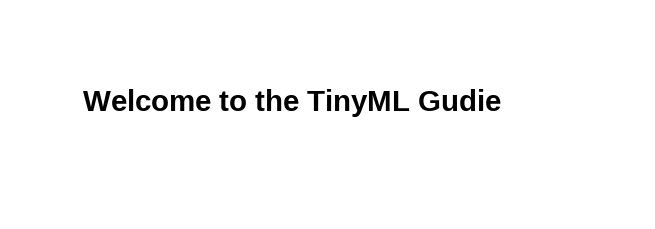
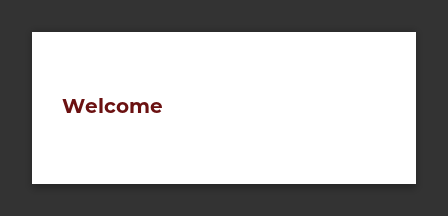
- Welcome to the TinyML Gudie
+ Welcome

